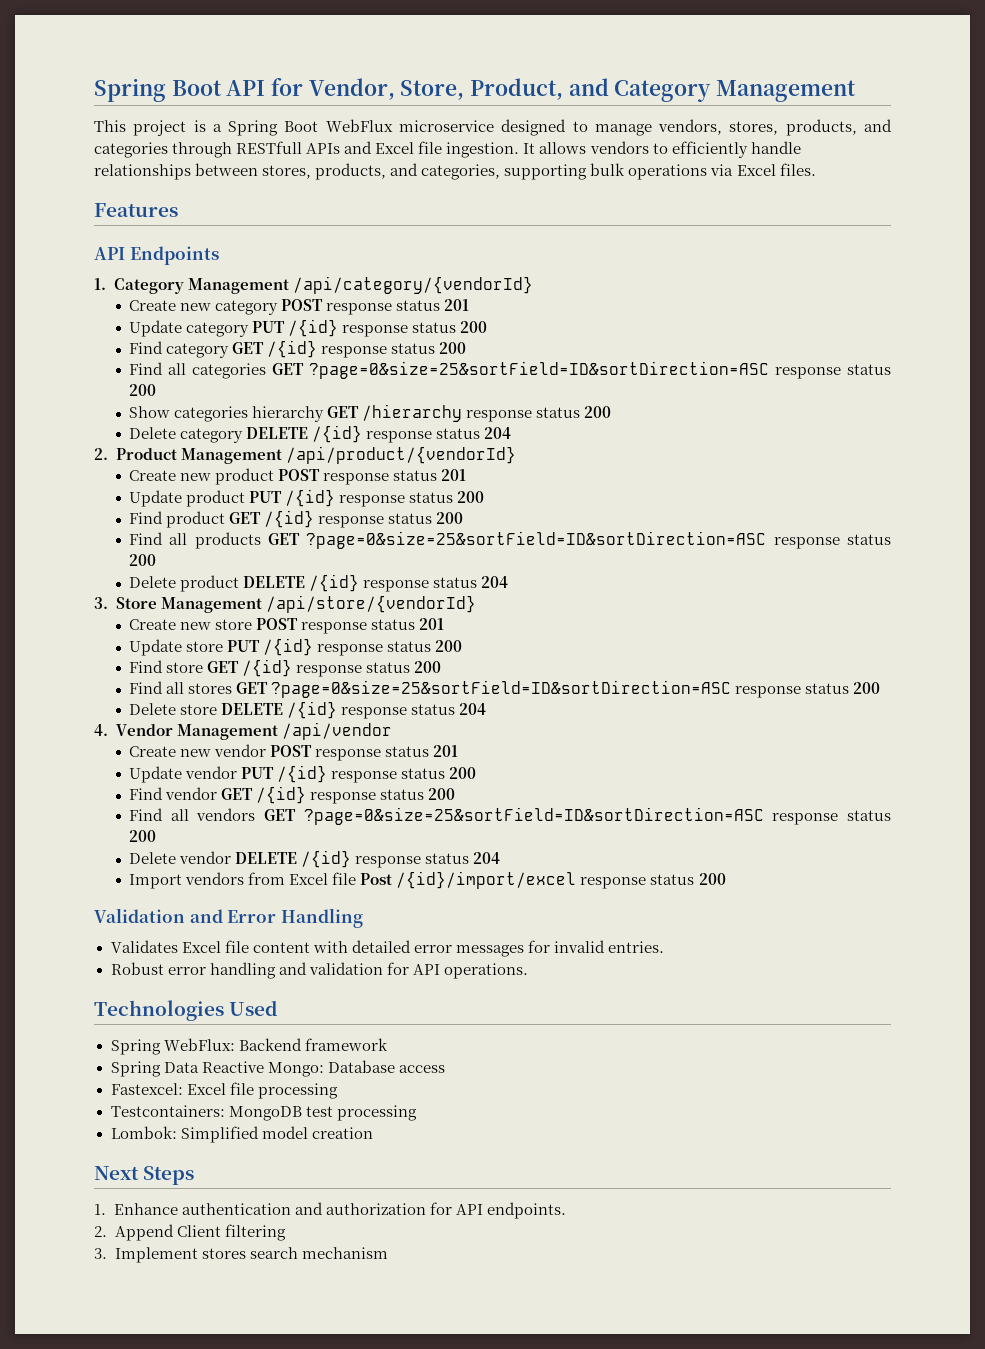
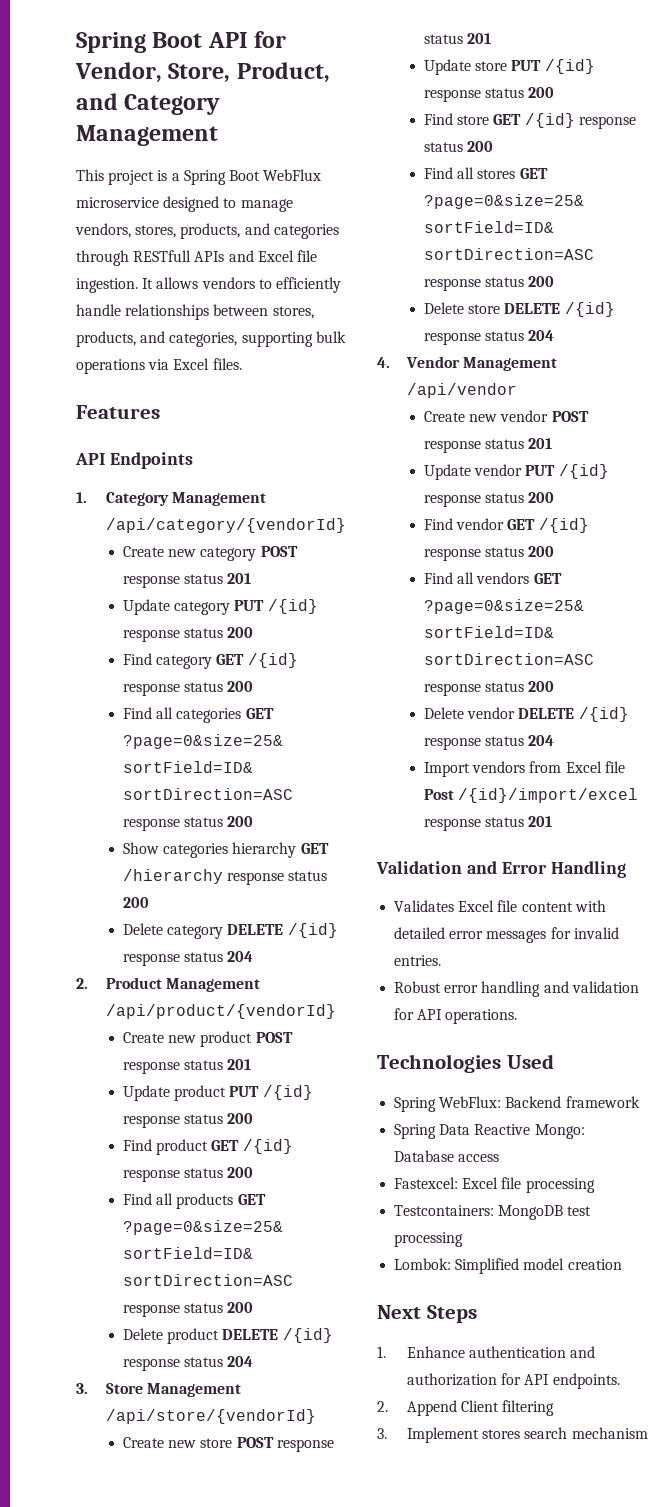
- Import vendors from Excel file Post /{id}/import/excel response status 200
+ Import vendors from Excel file Post /{id}/import/excel response status 201

